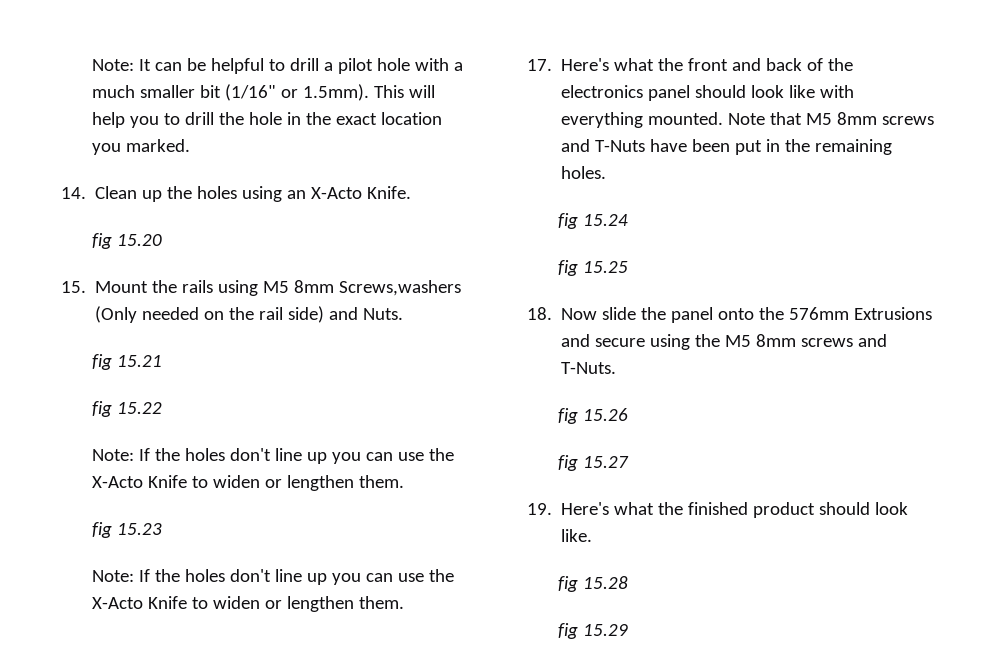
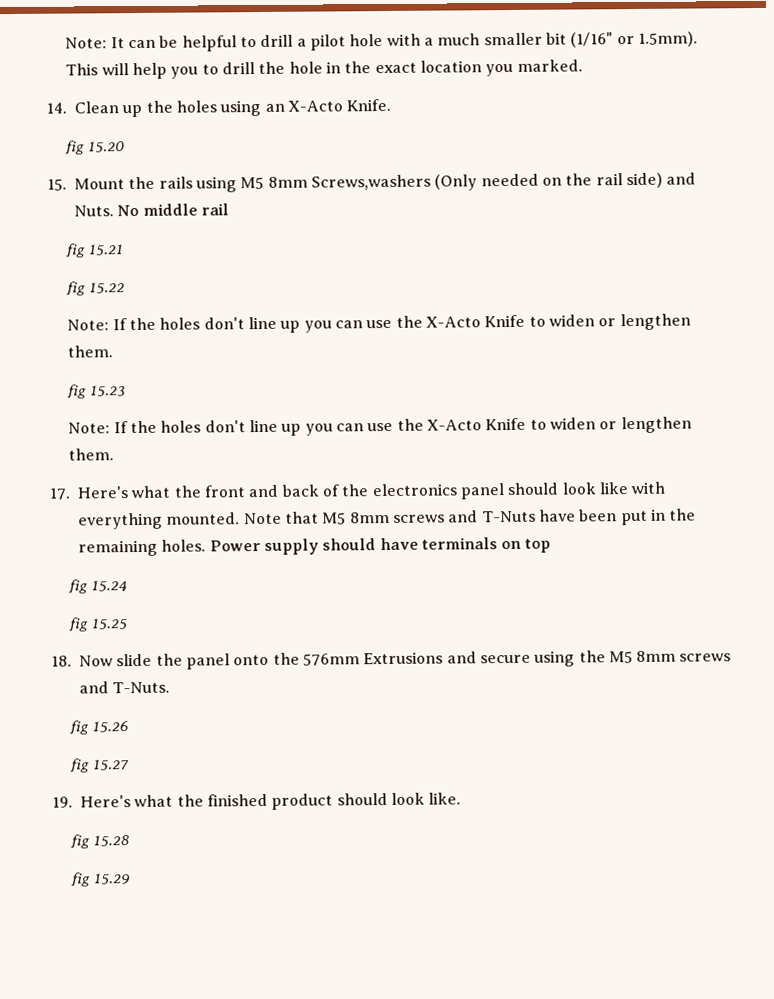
+ No middle rail
+ Power supply should have terminals on top

